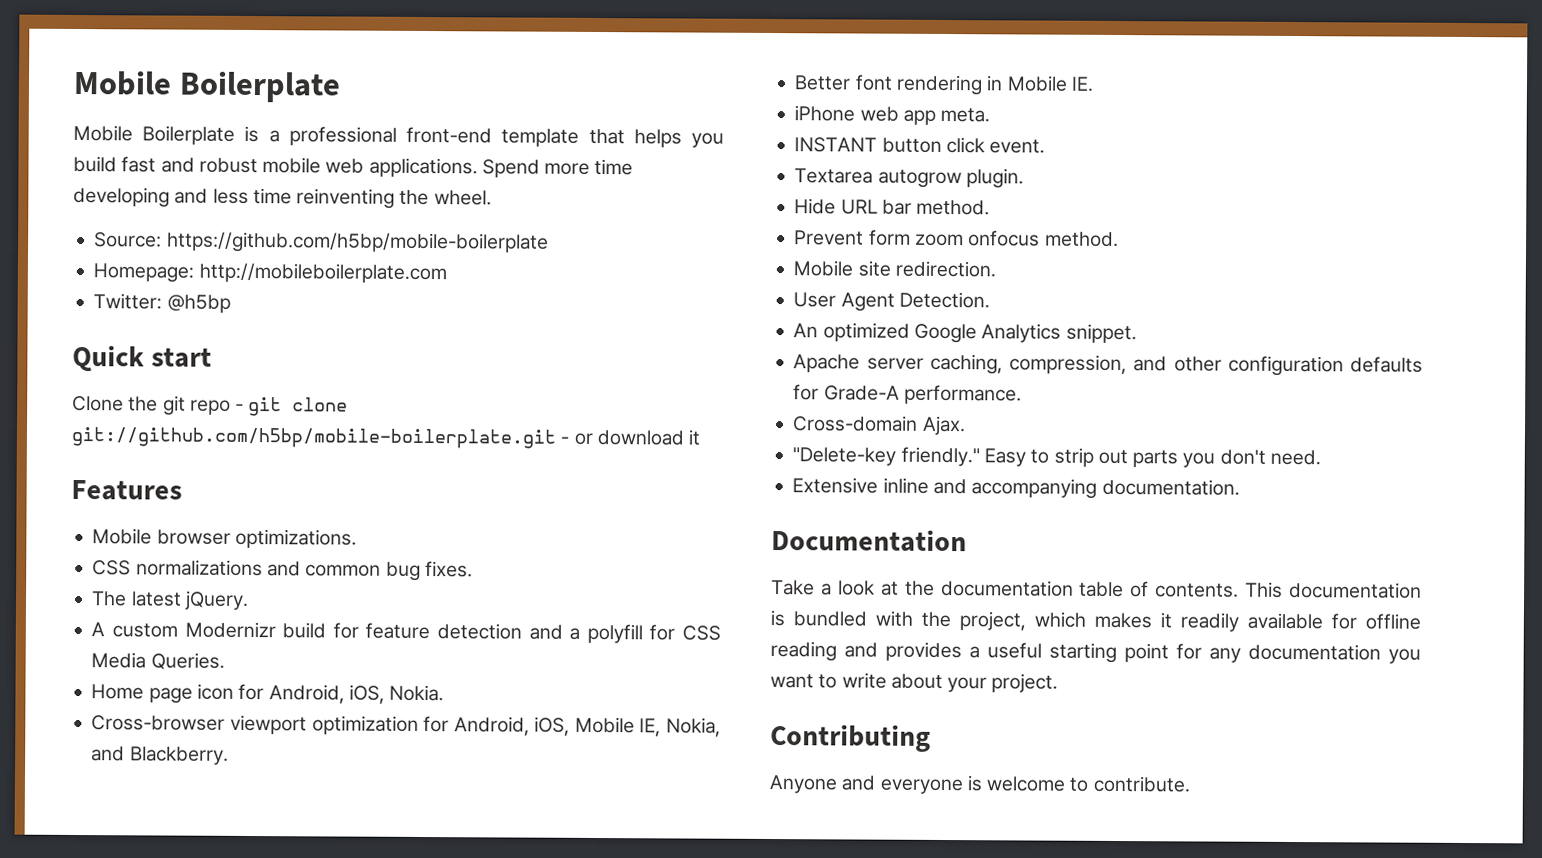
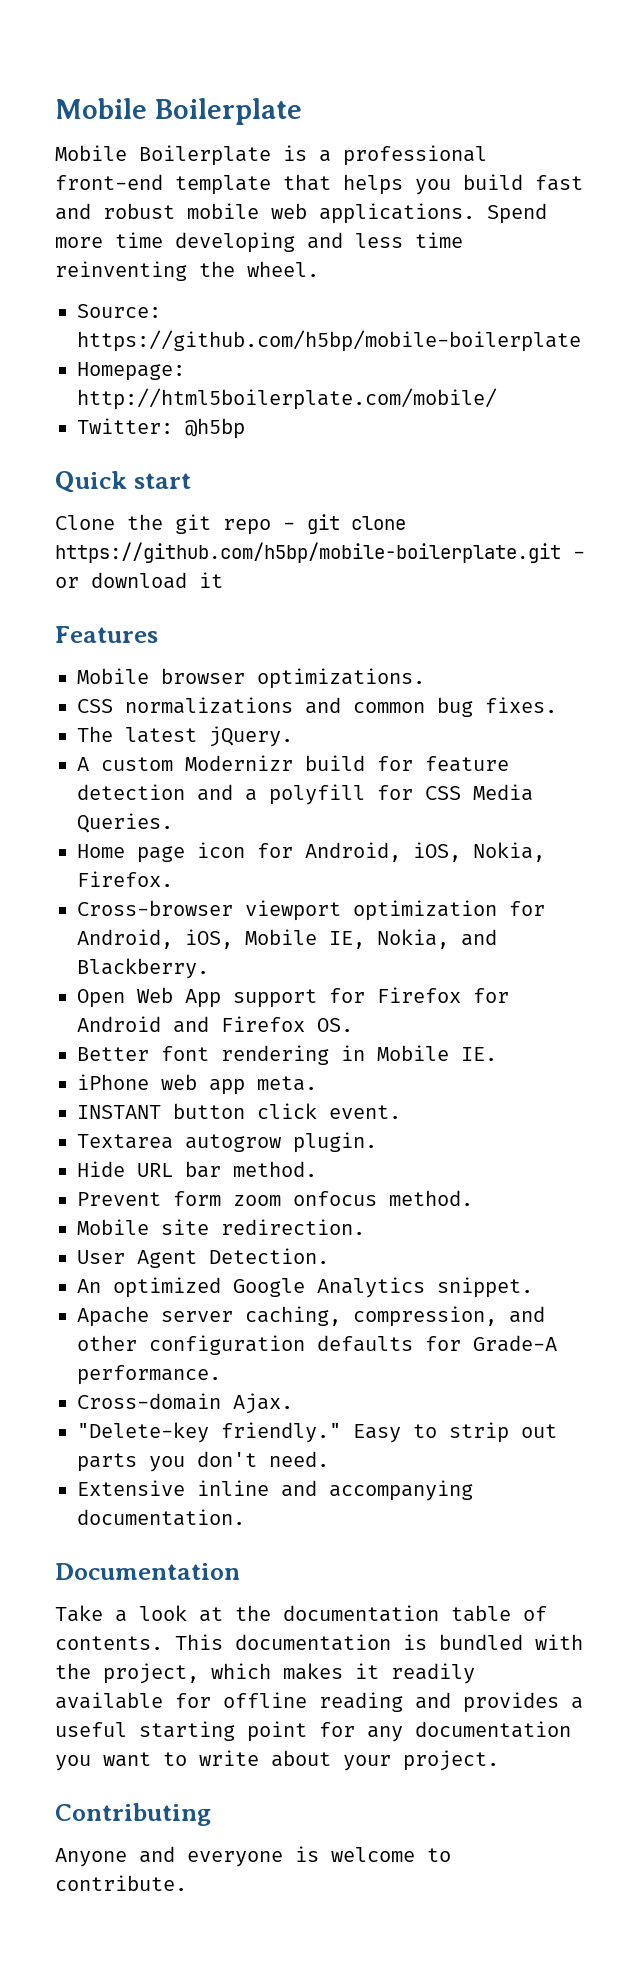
- Homepage: http://mobileboilerplate.com
+ Homepage: http://html5boilerplate.com/mobile/
- Clone the git repo - git clone git://github.com/h5bp/mobile-boilerplate.git - or download it
+ Clone the git repo - git clone https://github.com/h5bp/mobile-boilerplate.git - or download it
- Home page icon for Android, iOS, Nokia.
+ Home page icon for Android, iOS, Nokia, Firefox.
+ Open Web App support for Firefox for Android and Firefox OS.

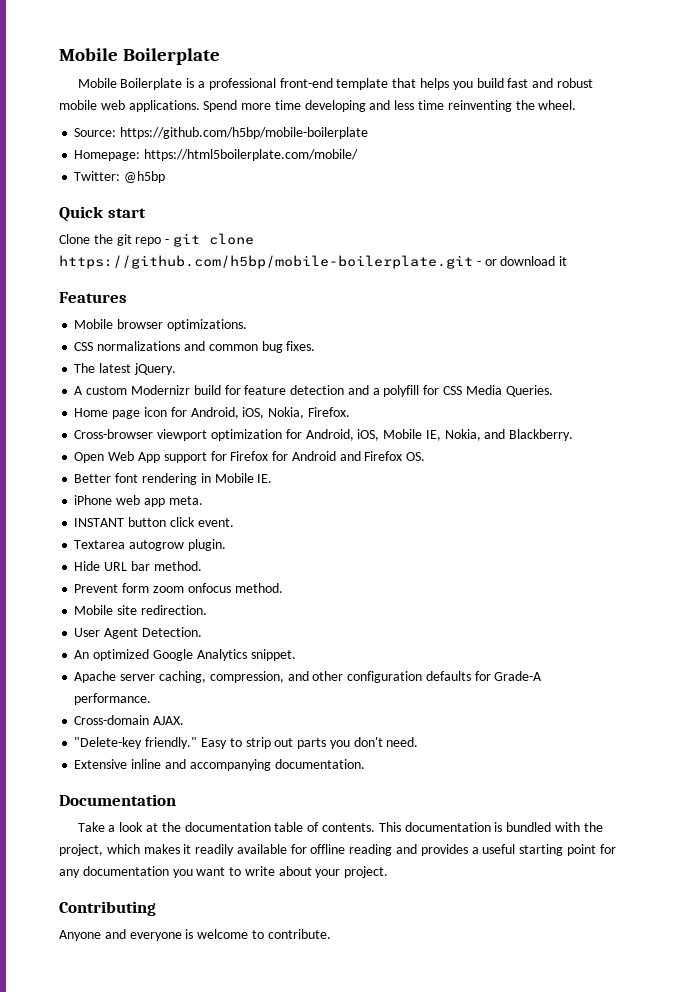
- Homepage: http://html5boilerplate.com/mobile/
+ Homepage: https://html5boilerplate.com/mobile/
- Cross-domain Ajax.
+ Cross-domain AJAX.

